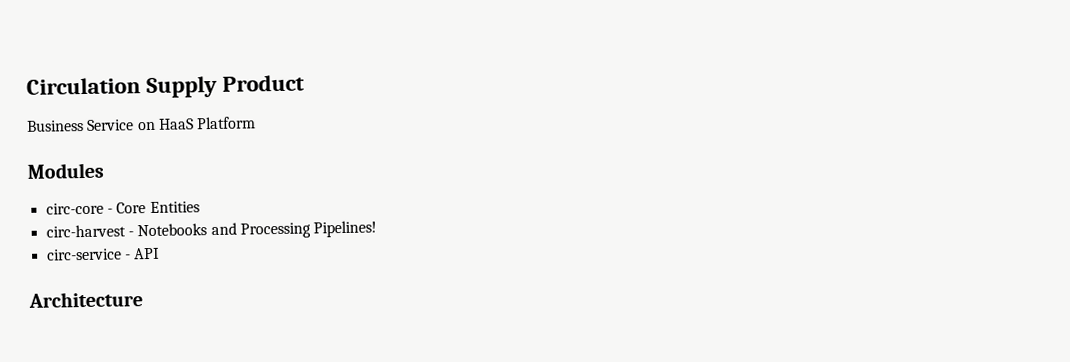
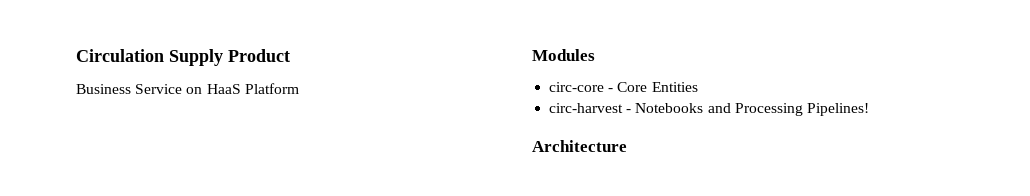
- circ-service - API

